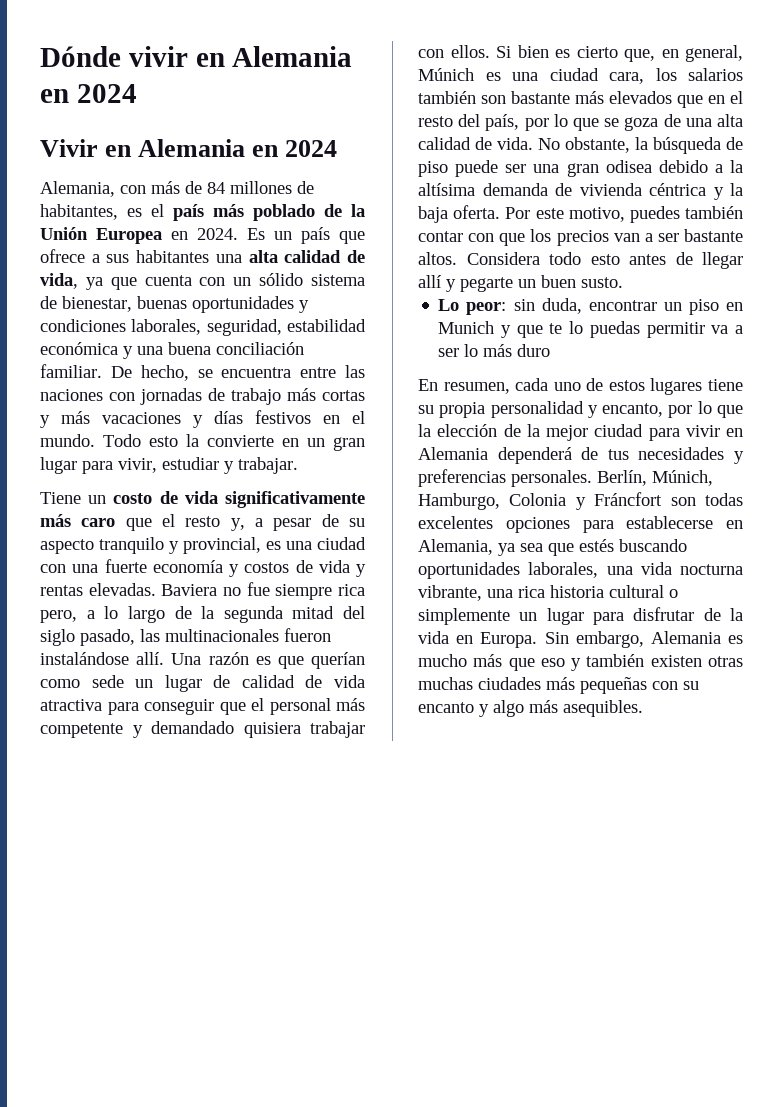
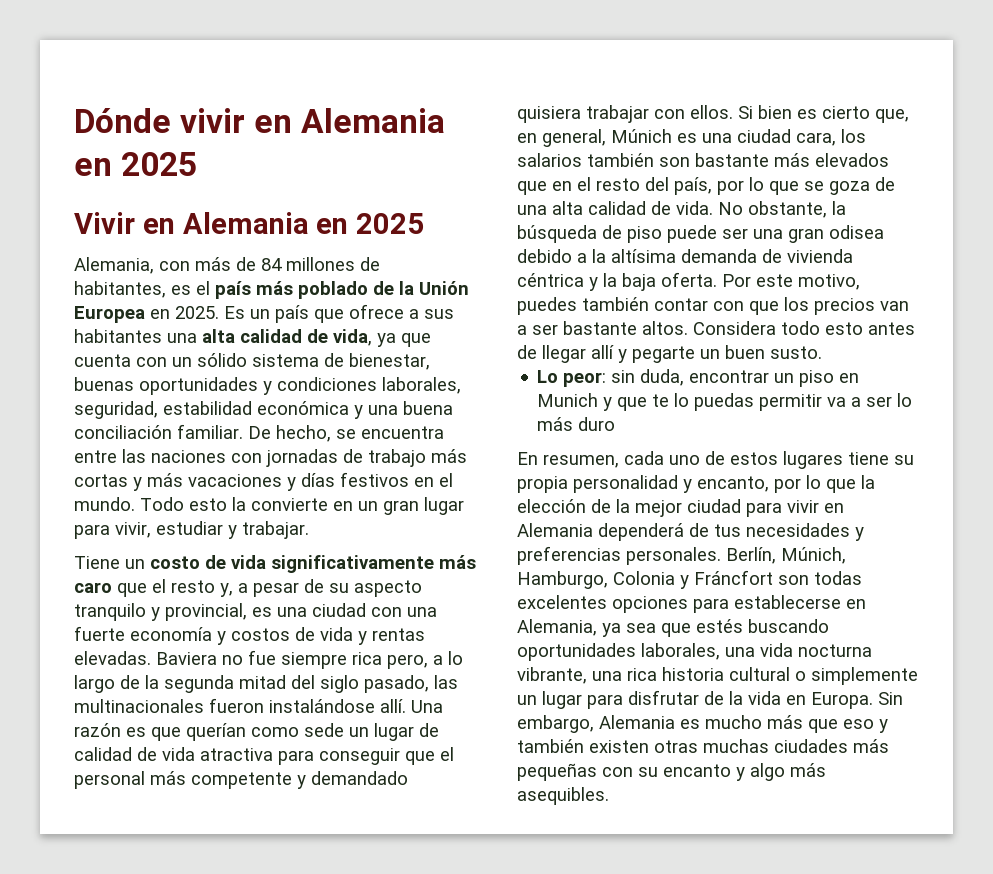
- Dónde vivir en Alemania en 2024
+ Dónde vivir en Alemania en 2025
- Vivir en Alemania en 2024
+ Vivir en Alemania en 2025
- Alemania, con más de 84 millones de habitantes, es el país más poblado de la Unión Europea en 2024.
+ Alemania, con más de 84 millones de habitantes, es el país más poblado de la Unión Europea en 2025.

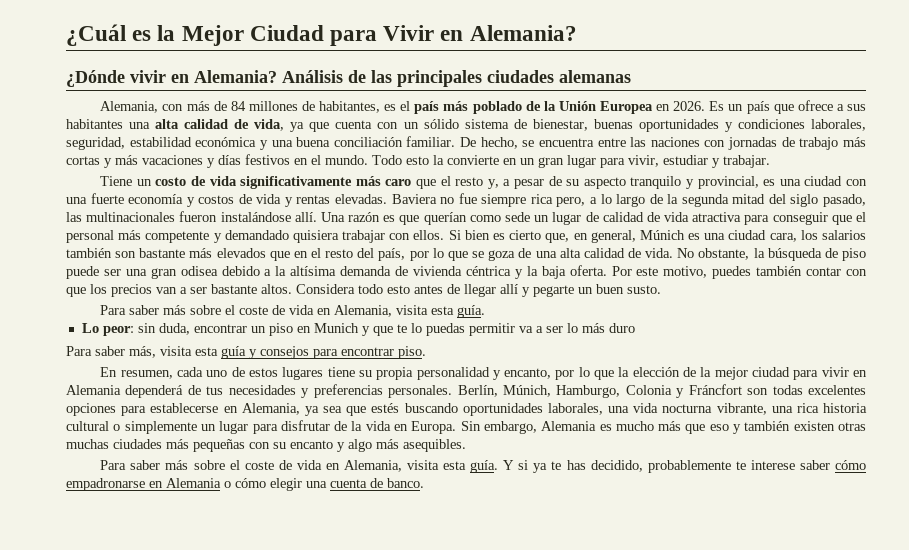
- Dónde vivir en Alemania en 2025
- Vivir en Alemania en 2025
+ ¿Cuál es la Mejor Ciudad para Vivir en Alemania?
+ ¿Dónde vivir en Alemania? Análisis de las principales ciudades alemanas
- Alemania, con más de 84 millones de habitantes, es el país más poblado de la Unión Europea en 2025.
+ Alemania, con más de 84 millones de habitantes, es el país más poblado de la Unión Europea en 2026.
  Considera todo esto antes de llegar allí y pegarte un buen susto.
+ Para saber más sobre el coste de vida en Alemania, visita esta guía.
+ Para saber más, visita esta guía y consejos para encontrar piso.
+ Para saber más sobre el coste de vida en Alemania, visita esta guía. Y si ya te has decidido, probablemente te interese saber cómo empadronarse en Alemania o cómo elegir una cuenta de banco.

